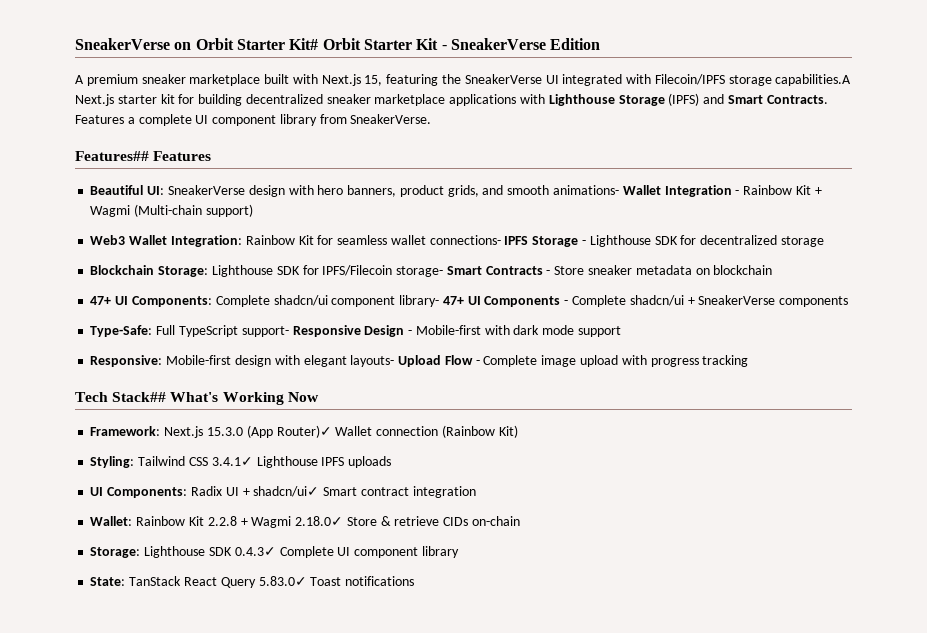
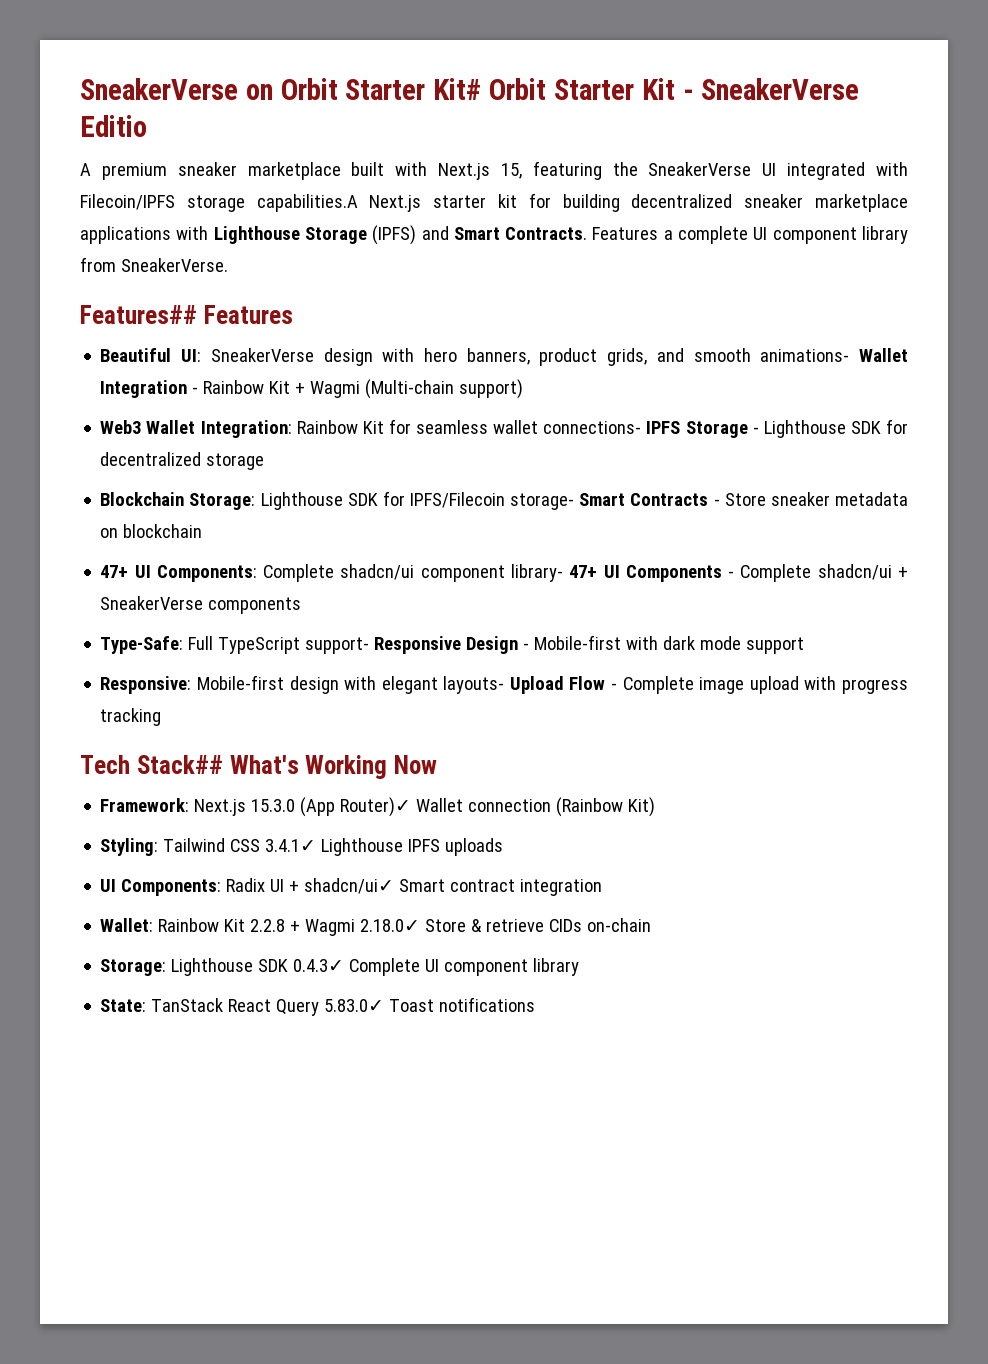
- SneakerVerse on Orbit Starter Kit# Orbit Starter Kit - SneakerVerse Edition
+ SneakerVerse on Orbit Starter Kit# Orbit Starter Kit - SneakerVerse Editio

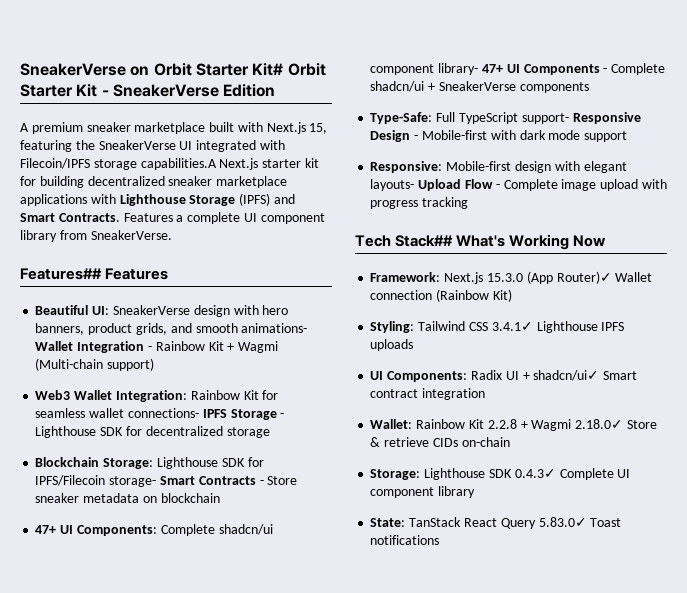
- SneakerVerse on Orbit Starter Kit# Orbit Starter Kit - SneakerVerse Editio
+ SneakerVerse on Orbit Starter Kit# Orbit Starter Kit - SneakerVerse Edition

